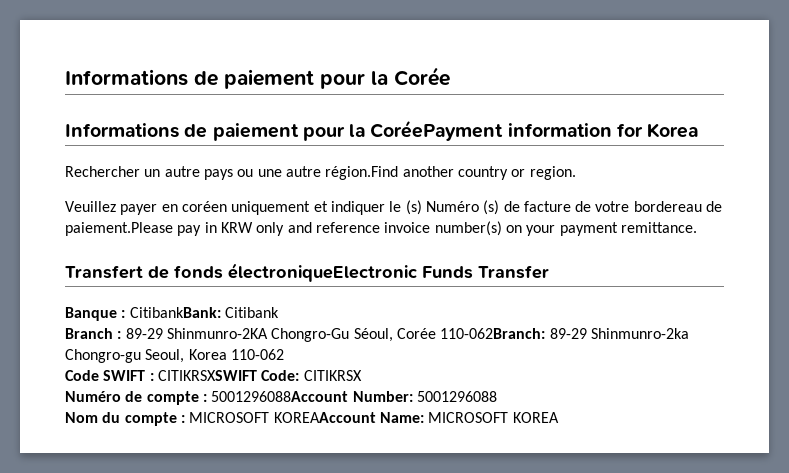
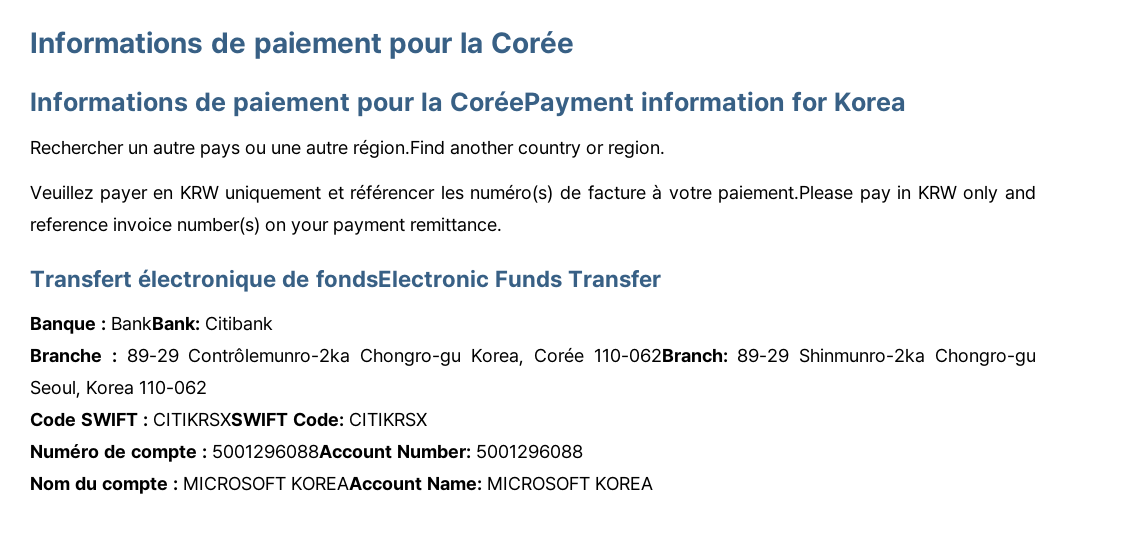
- Veuillez payer en coréen uniquement et indiquer le (s) Numéro (s) de facture de votre bordereau de paiement.Please pay in KRW only and reference invoice number(s) on your payment remittance.
+ Veuillez payer en KRW uniquement et référencer les numéro(s) de facture à votre paiement.Please pay in KRW only and reference invoice number(s) on your payment remittance.
- Transfert de fonds électroniqueElectronic Funds Transfer
+ Transfert électronique de fondsElectronic Funds Transfer
- Banque : CitibankBank: Citibank
+ Banque : BankBank: Citibank
- Branch : 89-29 Shinmunro-2KA Chongro-Gu Séoul, Corée 110-062Branch: 89-29 Shinmunro-2ka Chongro-gu Seoul, Korea 110-062
+ Branche : 89-29 Contrôlemunro-2ka Chongro-gu Korea, Corée 110-062Branch: 89-29 Shinmunro-2ka Chongro-gu Seoul, Korea 110-062

